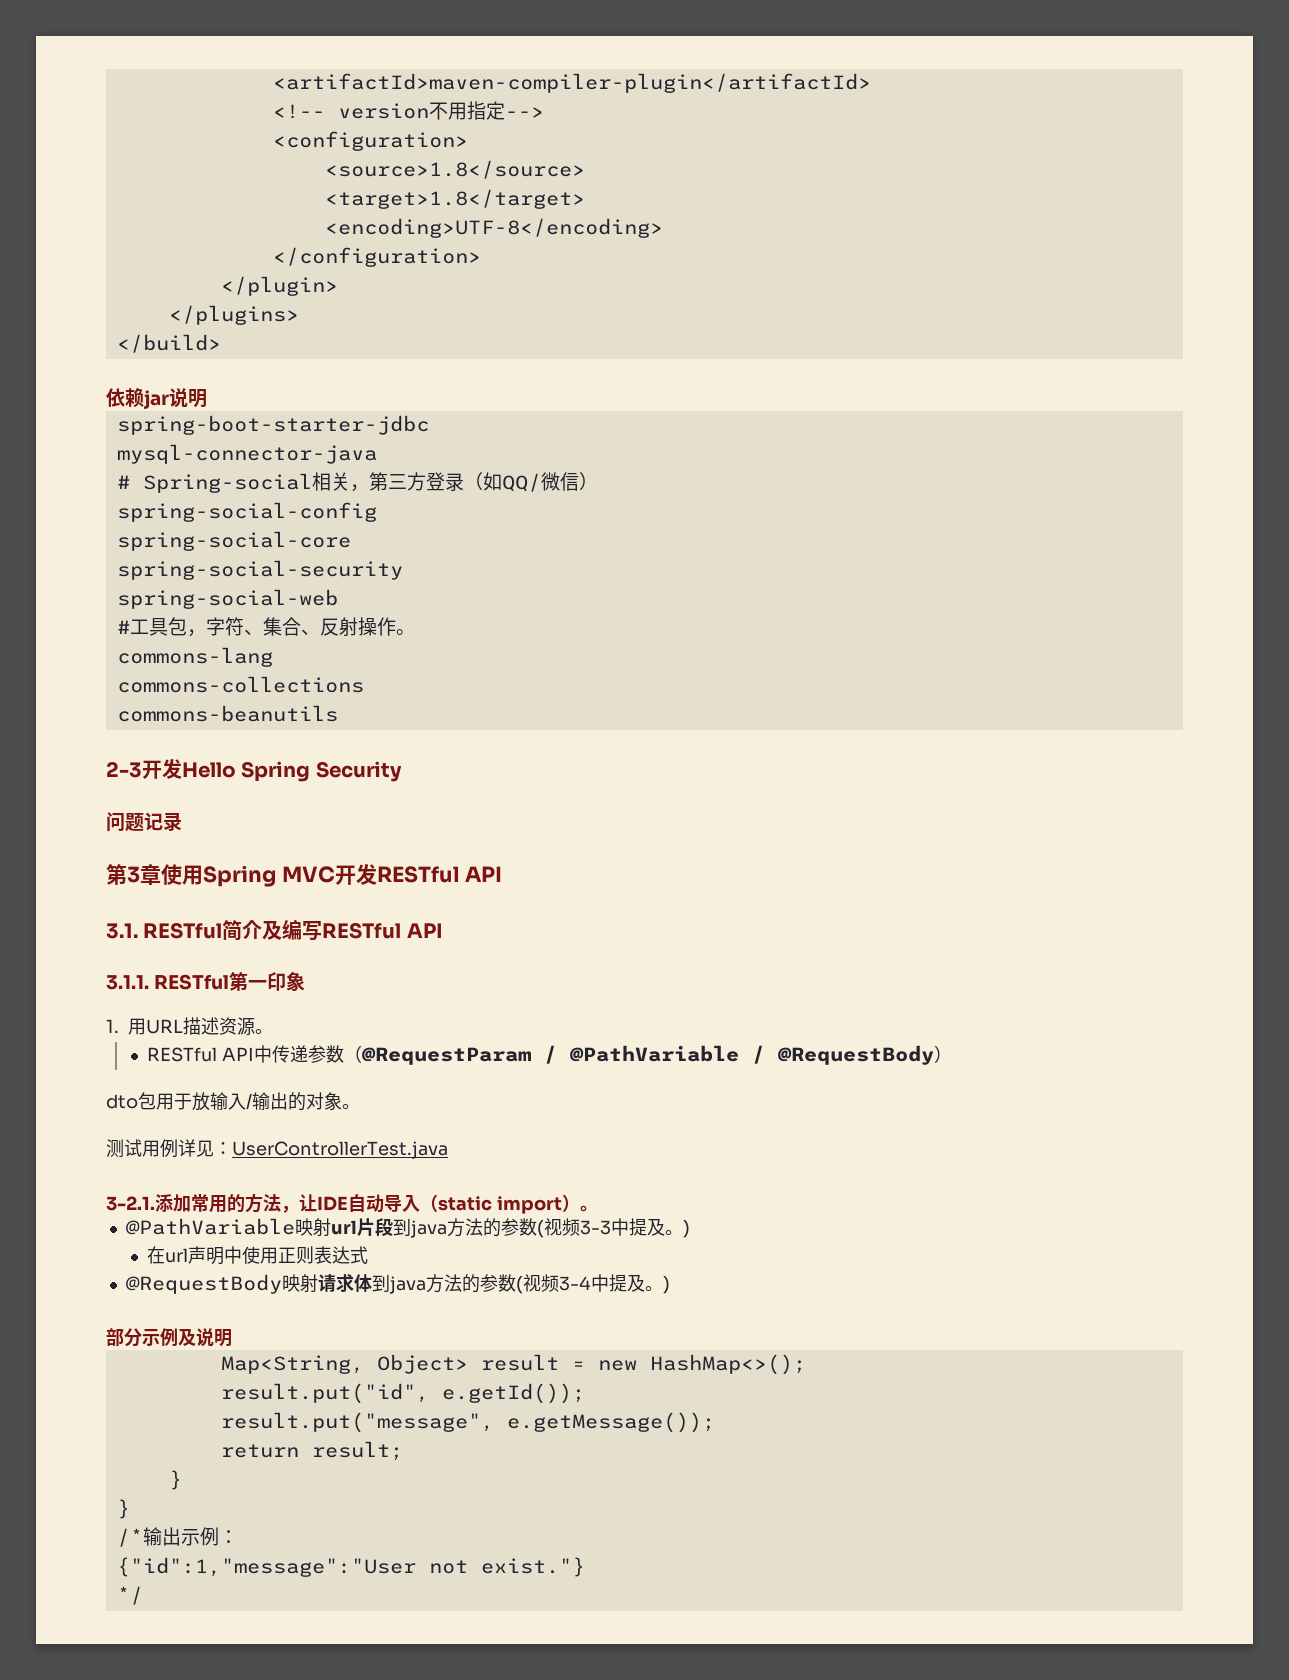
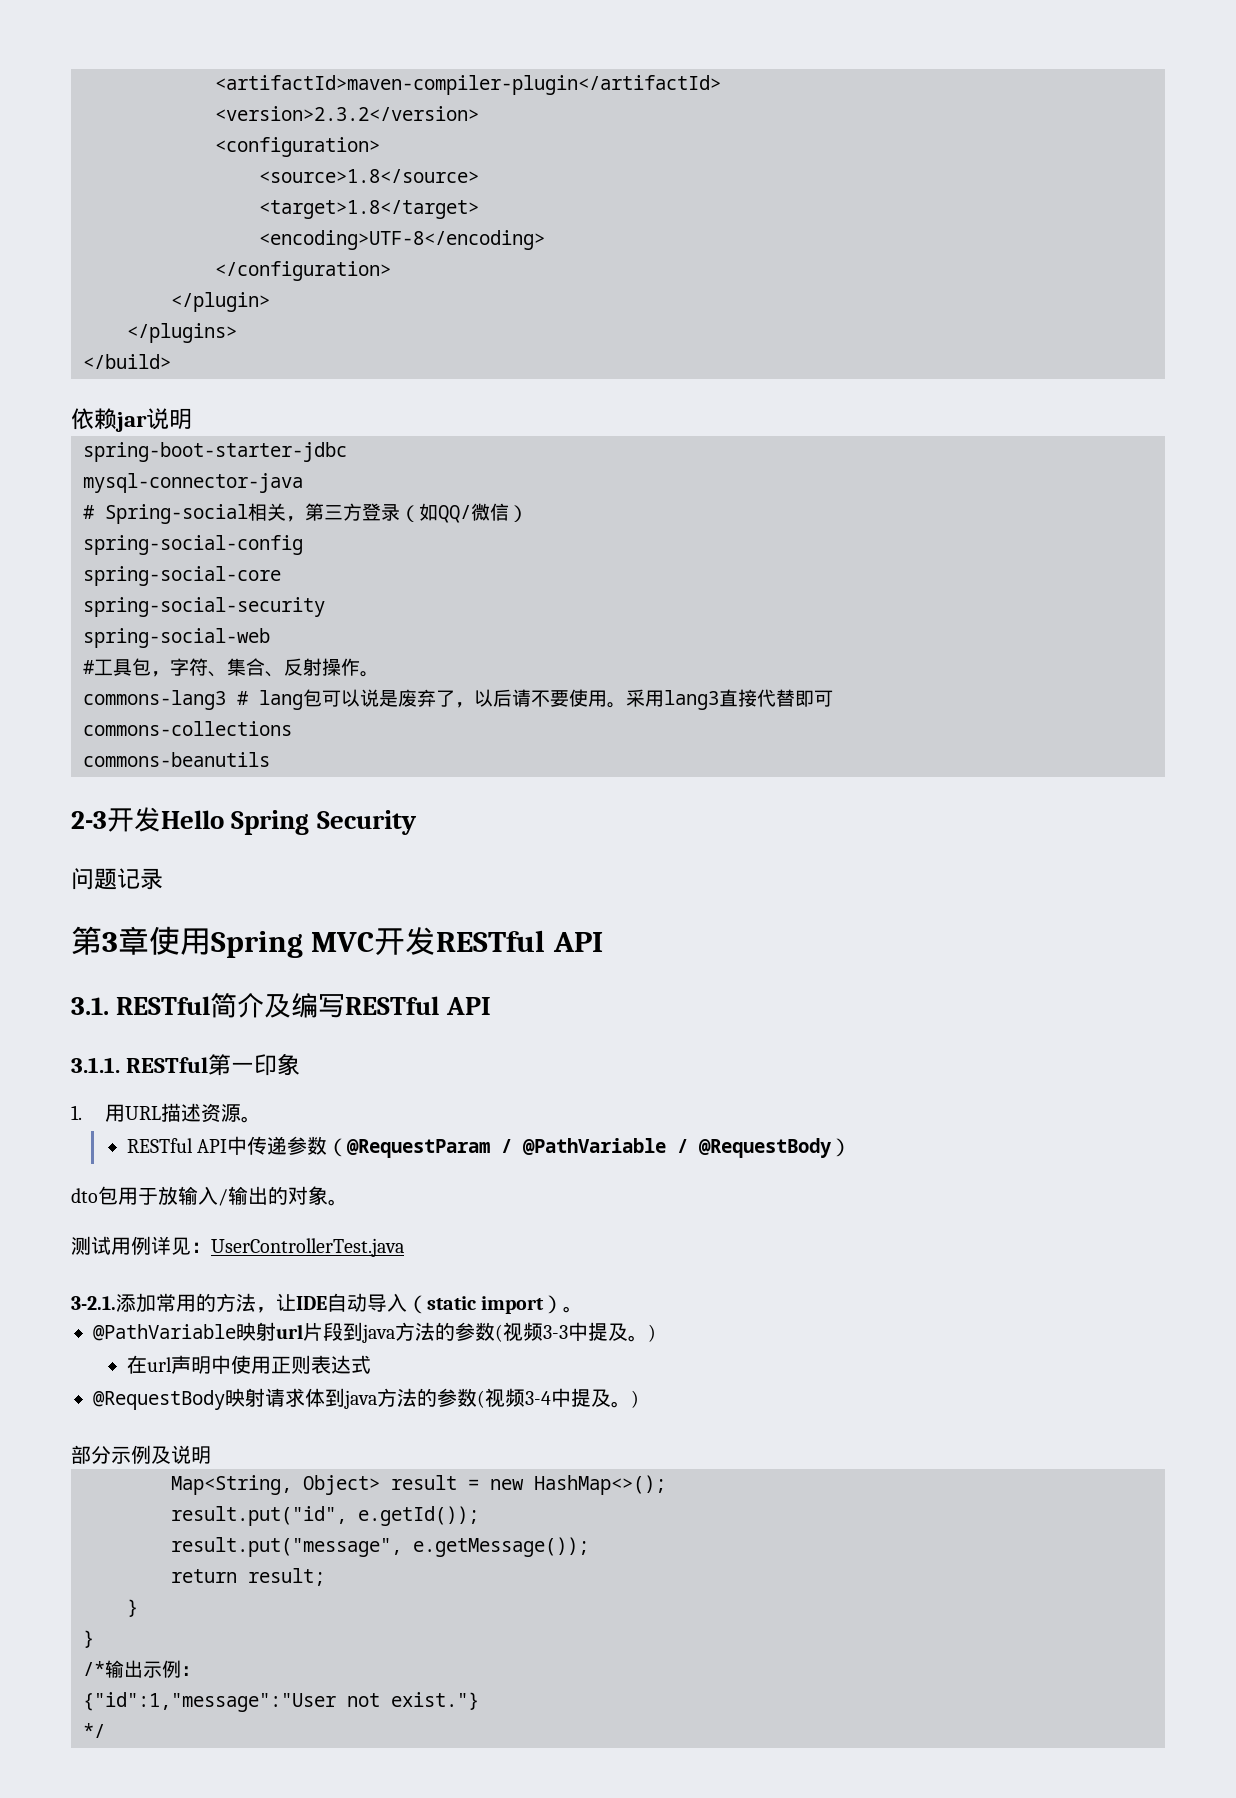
- <!-- version不用指定-->
+ <version>2.3.2</version>
- commons-lang
+ commons-lang3 # lang包可以说是废弃了，以后请不要使用。采用lang3直接代替即可

